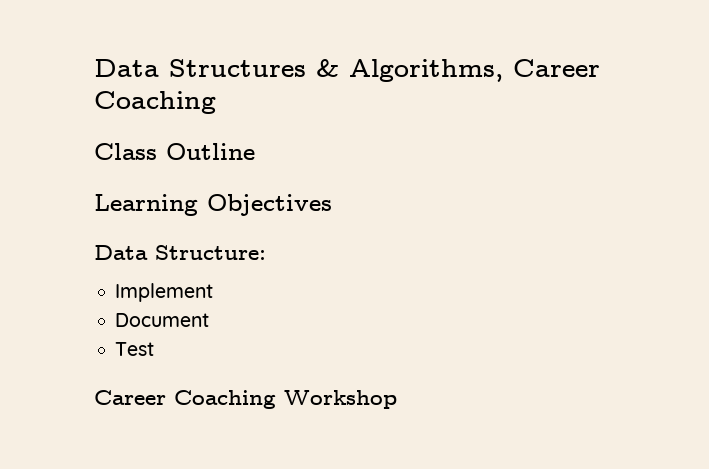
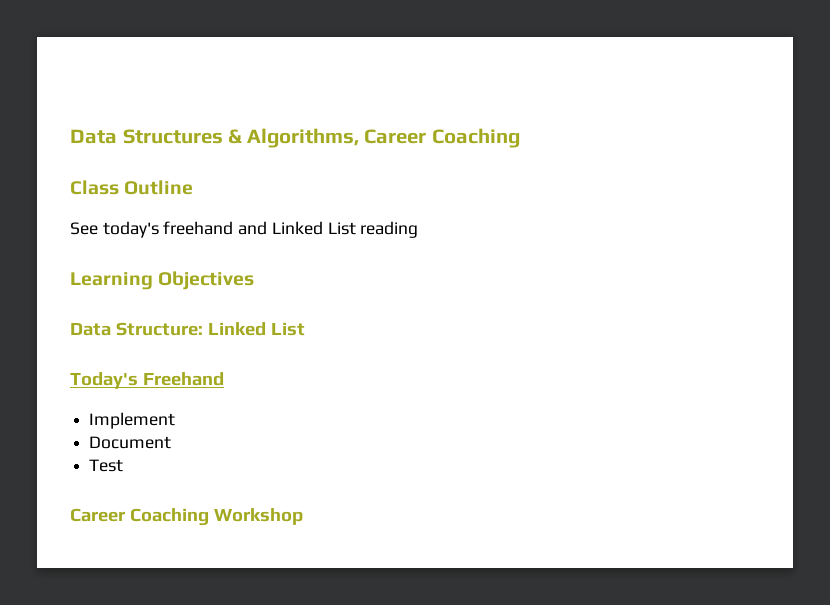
+ See today's freehand and Linked List reading
- Data Structure:
+ Data Structure: Linked List
+ Today's Freehand

